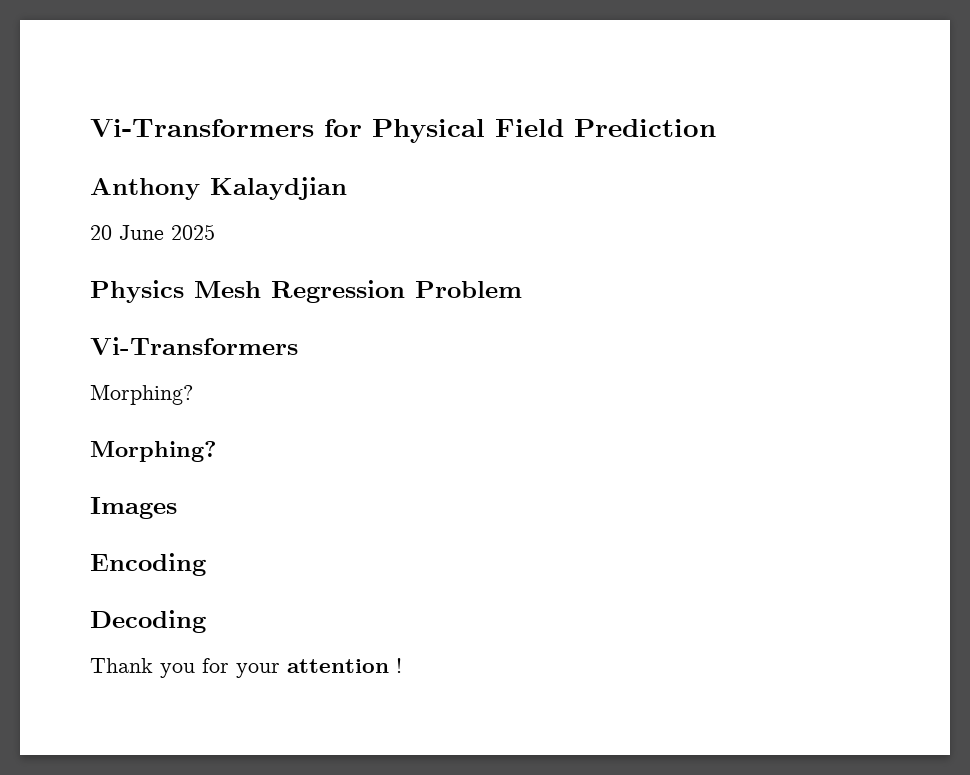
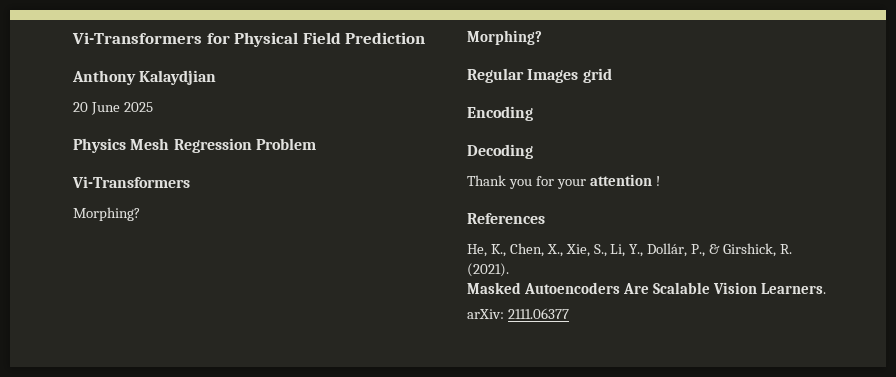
- Images
+ Regular Images grid
+ References
+ He, K., Chen, X., Xie, S., Li, Y., Dollár, P., & Girshick, R. (2021).
+ Masked Autoencoders Are Scalable Vision Learners.
+ arXiv: 2111.06377

